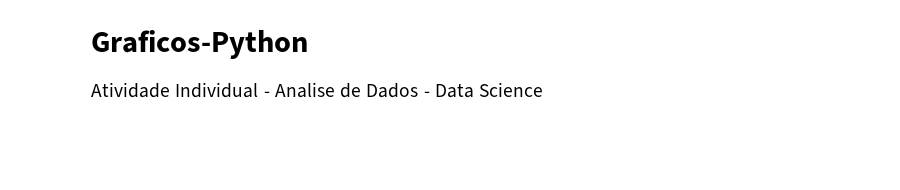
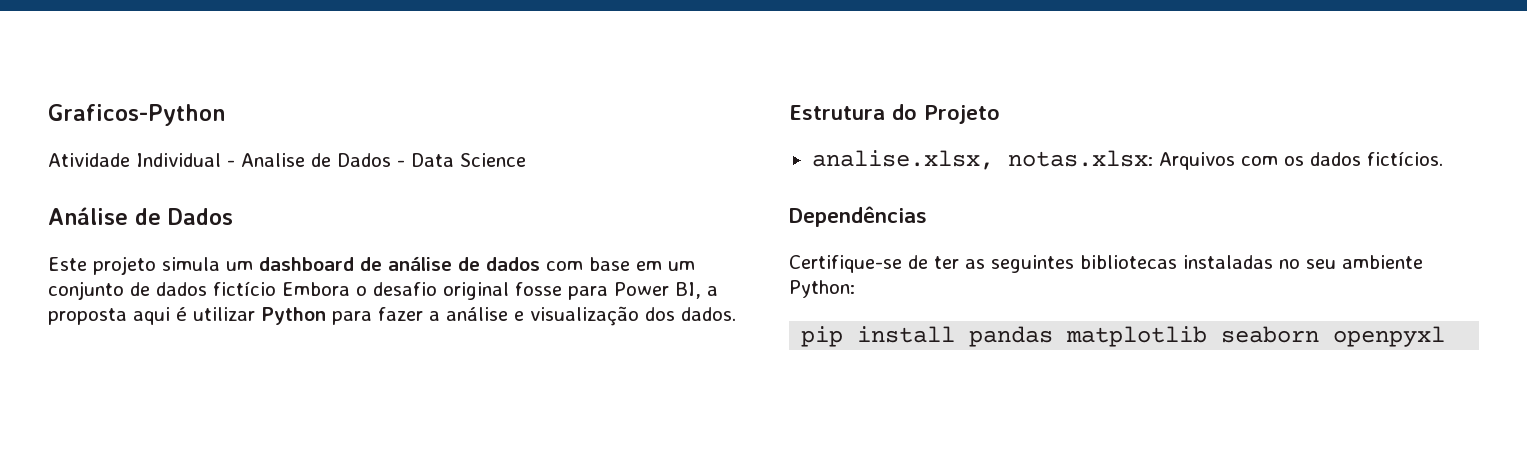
+ Análise de Dados
+ Este projeto simula um dashboard de análise de dados com base em um conjunto de dados fictício Embora o desafio original fosse para Power BI, a proposta aqui é utilizar Python para fazer a análise e visualização dos dados.
+ Estrutura do Projeto
+ analise.xlsx, notas.xlsx: Arquivos com os dados fictícios.
+ Dependências
+ Certifique-se de ter as seguintes bibliotecas instaladas no seu ambiente Python:
+ pip install pandas matplotlib seaborn openpyxl

